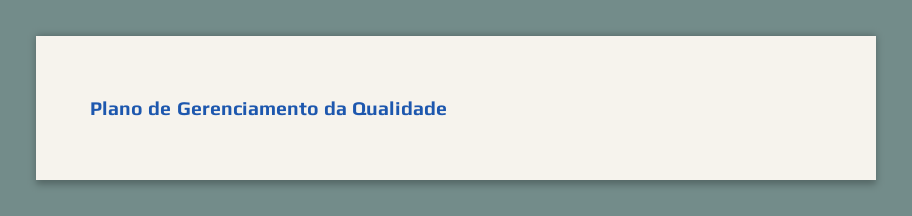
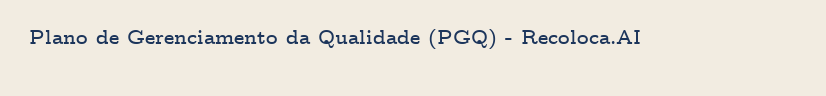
- Plano de Gerenciamento da Qualidade
+ Plano de Gerenciamento da Qualidade (PGQ) - Recoloca.AI

